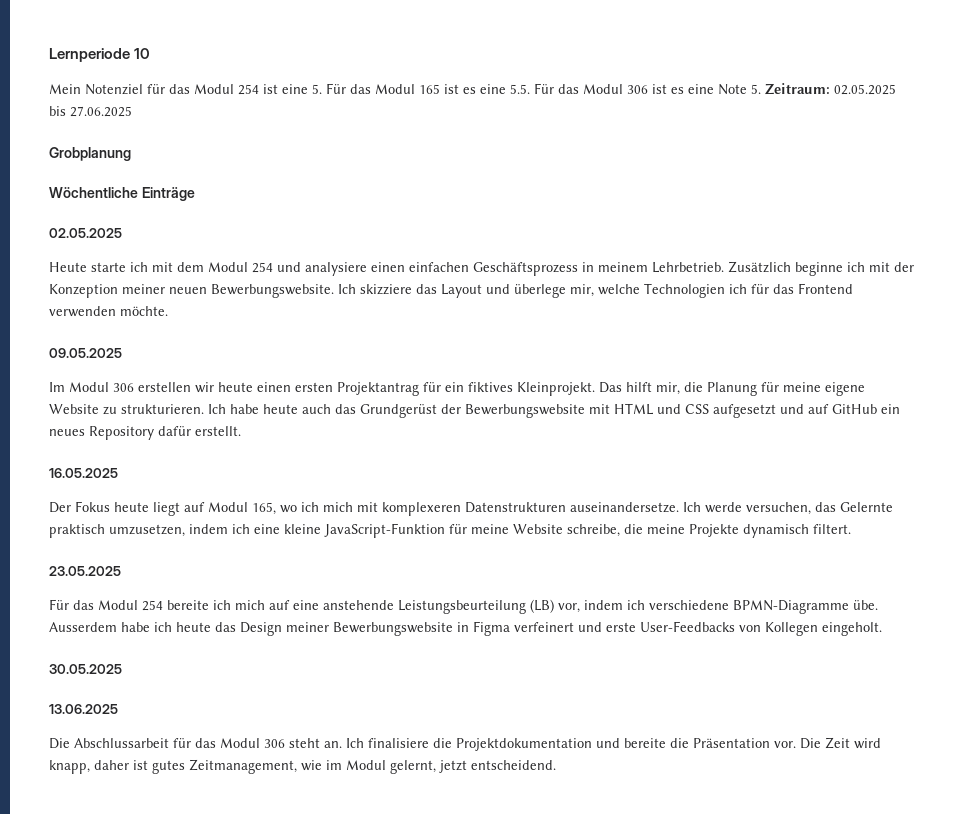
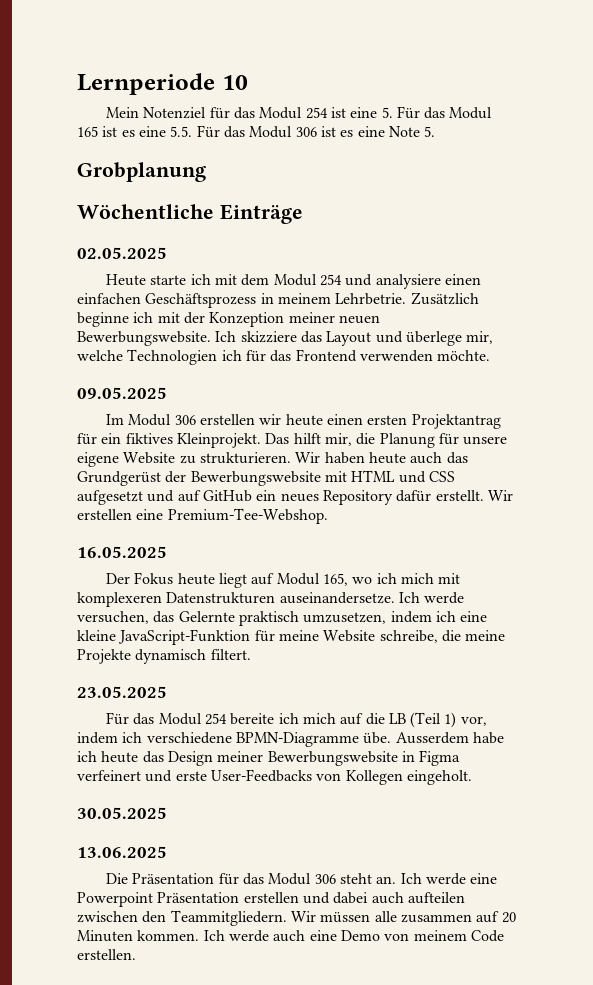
- Mein Notenziel für das Modul 254 ist eine 5. Für das Modul 165 ist es eine 5.5. Für das Modul 306 ist es eine Note 5. Zeitraum: 02.05.2025 bis 27.06.2025
+ Mein Notenziel für das Modul 254 ist eine 5. Für das Modul 165 ist es eine 5.5. Für das Modul 306 ist es eine Note 5.
- Heute starte ich mit dem Modul 254 und analysiere einen einfachen Geschäftsprozess in meinem Lehrbetrieb.
+ Heute starte ich mit dem Modul 254 und analysiere einen einfachen Geschäftsprozess in meinem Lehrbetrie.
- Das hilft mir, die Planung für meine eigene Website zu strukturieren.
+ Das hilft mir, die Planung für unsere eigene Website zu strukturieren.
- Ich habe heute auch das Grundgerüst der Bewerbungswebsite mit HTML und CSS aufgesetzt und auf GitHub ein neues Repository dafür erstellt.
+ Wir haben heute auch das Grundgerüst der Bewerbungswebsite mit HTML und CSS aufgesetzt und auf GitHub ein neues Repository dafür erstellt. Wir erstellen eine Premium-Tee-Webshop.
- Für das Modul 254 bereite ich mich auf eine anstehende Leistungsbeurteilung (LB) vor, indem ich verschiedene BPMN-Diagramme übe.
+ Für das Modul 254 bereite ich mich auf die LB (Teil 1) vor, indem ich verschiedene BPMN-Diagramme übe.
- Die Abschlussarbeit für das Modul 306 steht an.
+ Die Präsentation für das Modul 306 steht an.
- Ich finalisiere die Projektdokumentation und bereite die Präsentation vor. Die Zeit wird knapp, daher ist gutes Zeitmanagement, wie im Modul gelernt, jetzt entscheidend.
+ Ich werde eine Powerpoint Präsentation erstellen und dabei auch aufteilen zwischen den Teammitgliedern. Wir müssen alle zusammen auf 20 Minuten kommen. Ich werde auch eine Demo von meinem Code erstellen.

